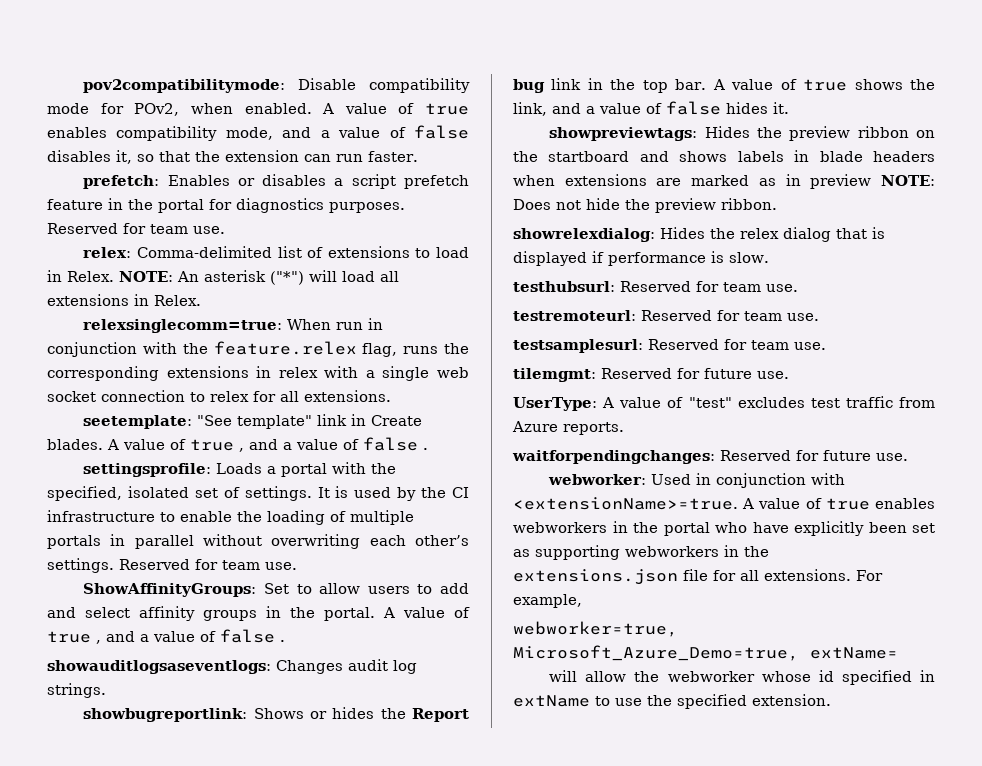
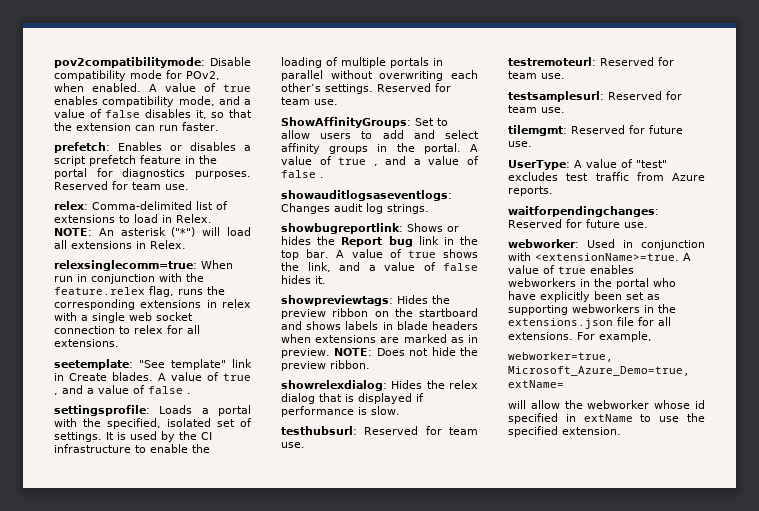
- showpreviewtags: Hides the preview ribbon on the startboard and shows labels in blade headers when extensions are marked as in preview NOTE: Does not hide the preview ribbon.
+ showpreviewtags: Hides the preview ribbon on the startboard and shows labels in blade headers when extensions are marked as in preview. NOTE: Does not hide the preview ribbon.

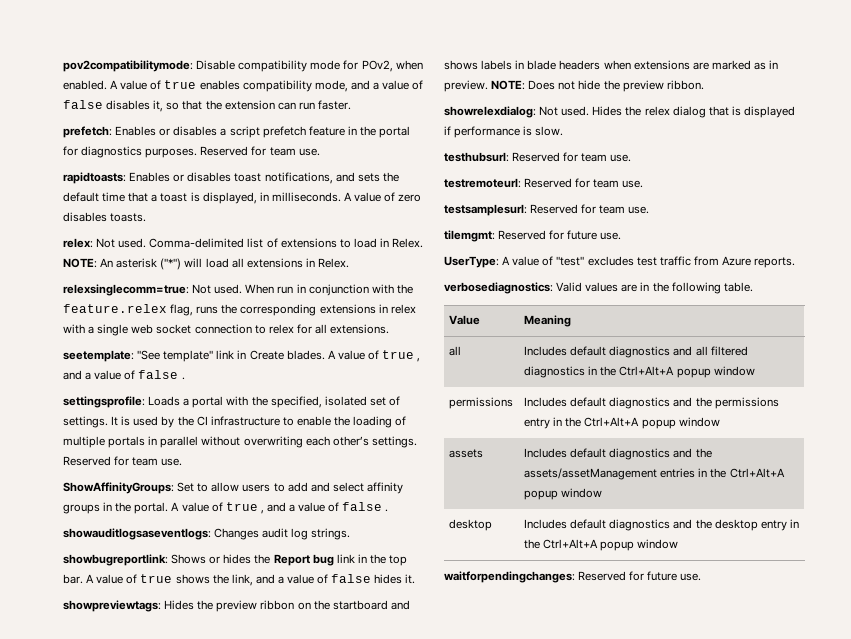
+ rapidtoasts: Enables or disables toast notifications, and sets the default time that a toast is displayed, in milliseconds. A value of zero disables toasts.
- relex: Comma-delimited list of extensions to load in Relex.
+ relex: Not used. Comma-delimited list of extensions to load in Relex.
- relexsinglecomm=true: When run in conjunction with the feature.relex flag, runs the corresponding extensions in relex with a single web socket connection to relex for all extensions.
+ relexsinglecomm=true: Not used. When run in conjunction with the feature.relex flag, runs the corresponding extensions in relex with a single web socket connection to relex for all extensions.
- showrelexdialog: Hides the relex dialog that is displayed if performance is slow.
+ showrelexdialog: Not used. Hides the relex dialog that is displayed if performance is slow.
+ verbosediagnostics: Valid values are in the following table.
+ Value | Meaning
+ all | Includes default diagnostics and all filtered diagnostics in the Ctrl+Alt+A popup window
+ permissions | Includes default diagnostics and the permissions entry in the Ctrl+Alt+A popup window
+ assets | Includes default diagnostics and the assets/assetManagement entries in the Ctrl+Alt+A popup window
+ desktop | Includes default diagnostics and the desktop entry in the Ctrl+Alt+A popup window
- webworker: Used in conjunction with <extensionName>=true. A value of true enables webworkers in the portal who have explicitly been set as supporting webworkers in the extensions.json file for all extensions. For example,
- webworker=true, Microsoft_Azure_Demo=true, extName=
- will allow the webworker whose id specified in extName to use the specified extension.

